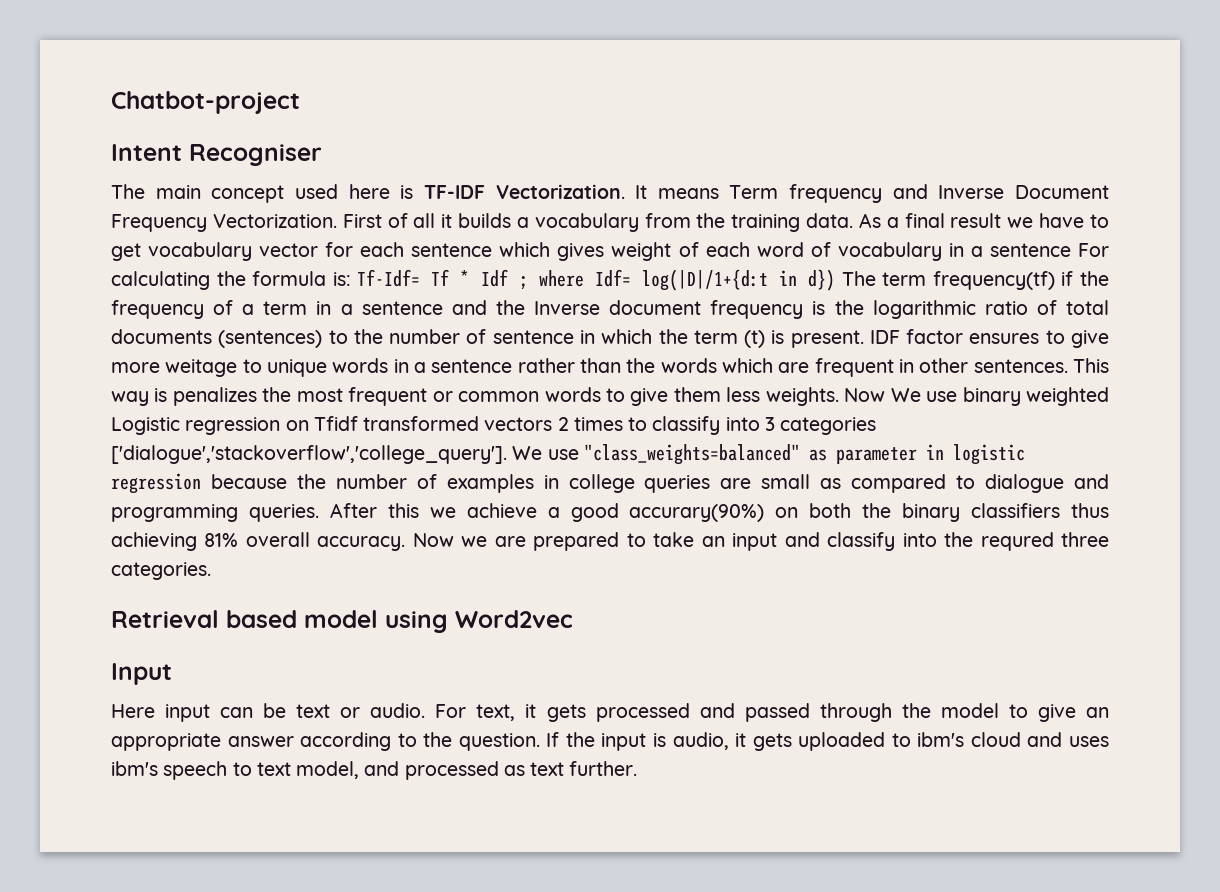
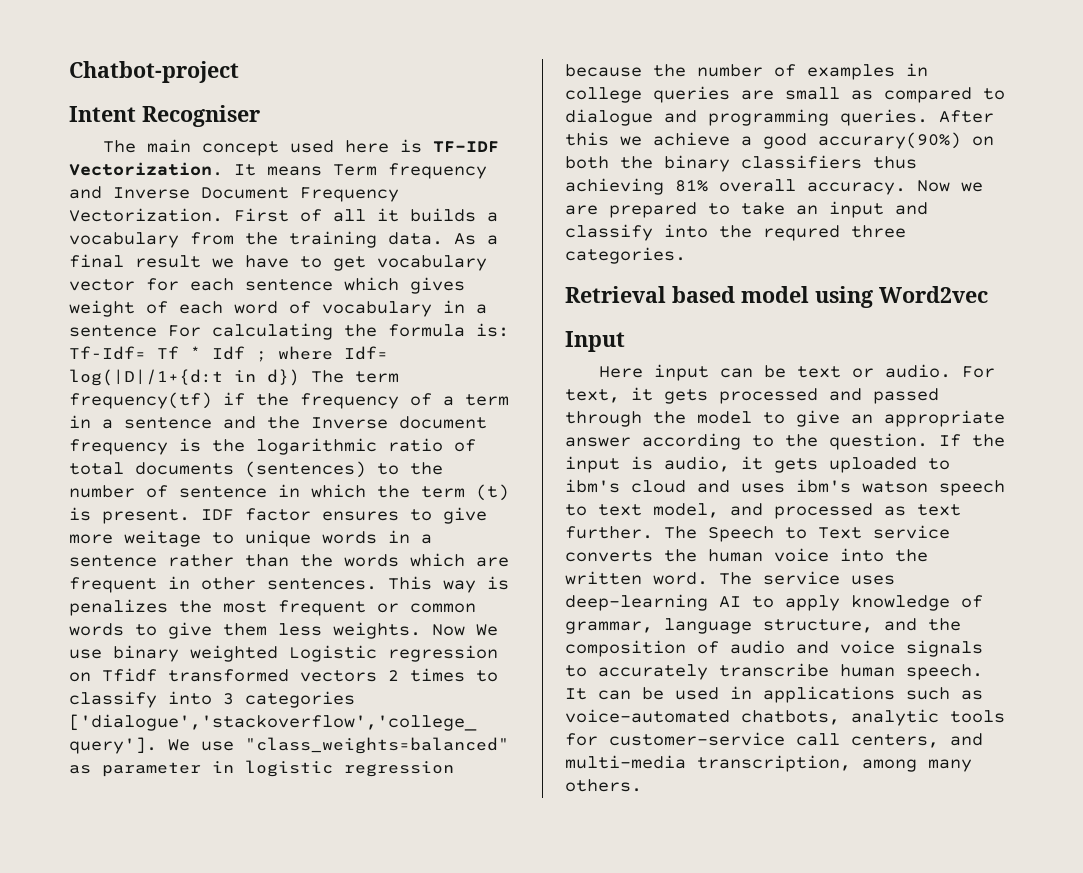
- If the input is audio, it gets uploaded to ibm's cloud and uses ibm's speech to text model, and processed as text further.
+ If the input is audio, it gets uploaded to ibm's cloud and uses ibm's watson speech to text model, and processed as text further.
+ The Speech to Text service converts the human voice into the written word. The service uses deep-learning AI to apply knowledge of grammar, language structure, and the composition of audio and voice signals to accurately transcribe human speech. It can be used in applications such as voice-automated chatbots, analytic tools for customer-service call centers, and multi-media transcription, among many others.

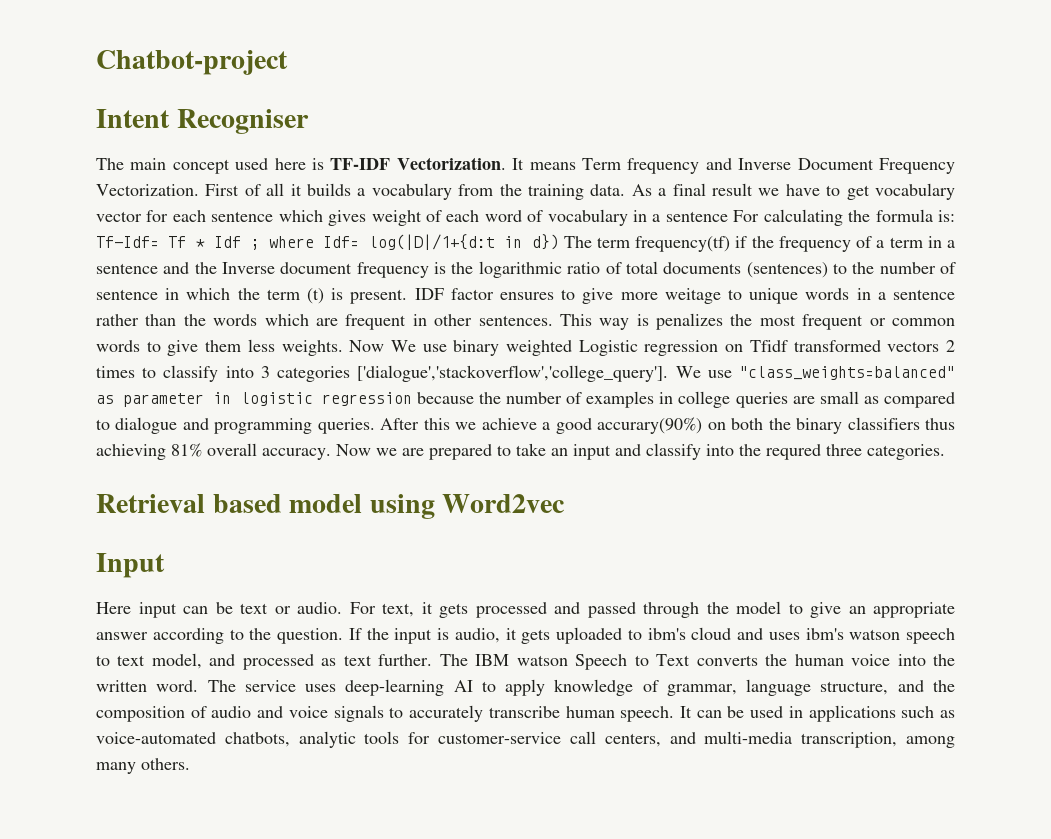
- The Speech to Text service converts the human voice into the written word.
+ The IBM watson Speech to Text converts the human voice into the written word.

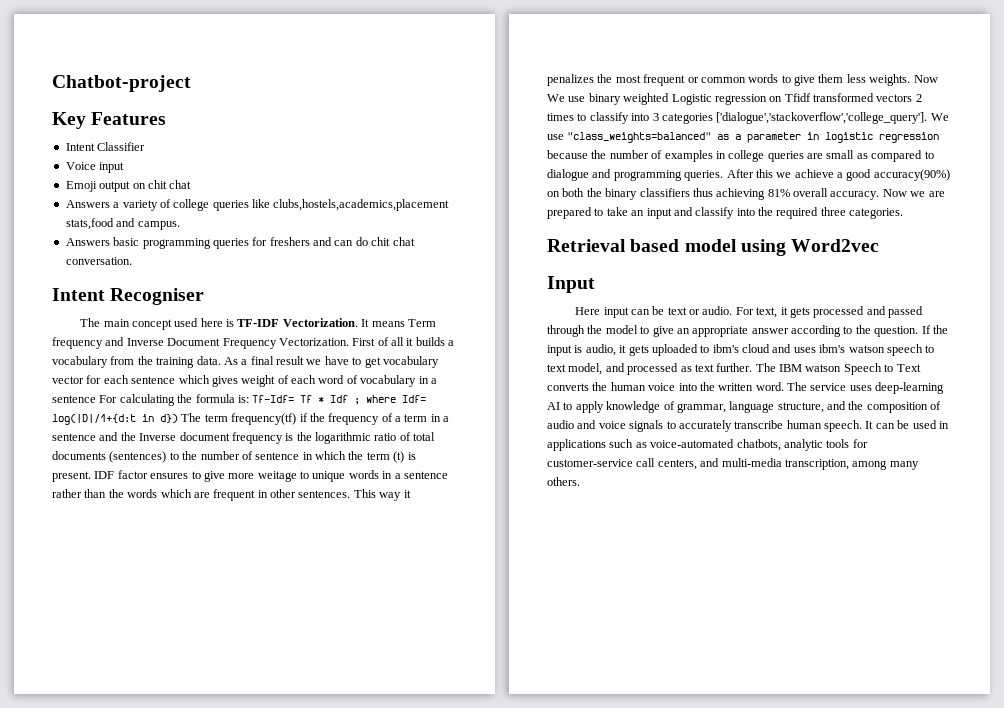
+ Key Features
+ Intent Classifier
+ Voice input
+ Emoji output on chit chat
+ Answers a variety of college queries like clubs,hostels,academics,placement stats,food and campus.
+ Answers basic programming queries for freshers and can do chit chat conversation.
- This way is penalizes the most frequent or common words to give them less weights.
+ This way it penalizes the most frequent or common words to give them less weights.
- We use "class_weights=balanced" as parameter in logistic regression because the number of examples in college queries are small as compared to dialogue and programming queries.
+ We use "class_weights=balanced" as a parameter in logistic regression because the number of examples in college queries are small as compared to dialogue and programming queries.
- After this we achieve a good accurary(90%) on both the binary classifiers thus achieving 81% overall accuracy.
+ After this we achieve a good accuracy(90%) on both the binary classifiers thus achieving 81% overall accuracy.
- Now we are prepared to take an input and classify into the requred three categories.
+ Now we are prepared to take an input and classify into the required three categories.

